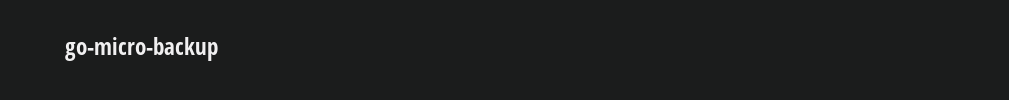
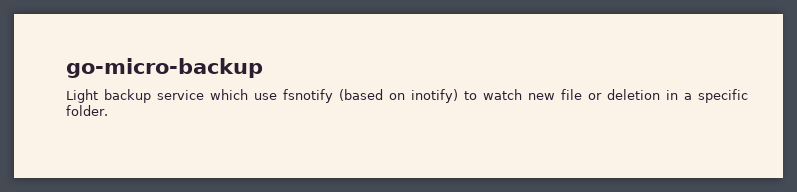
+ Light backup service which use fsnotify (based on inotify) to watch new file or deletion in a specific folder.

